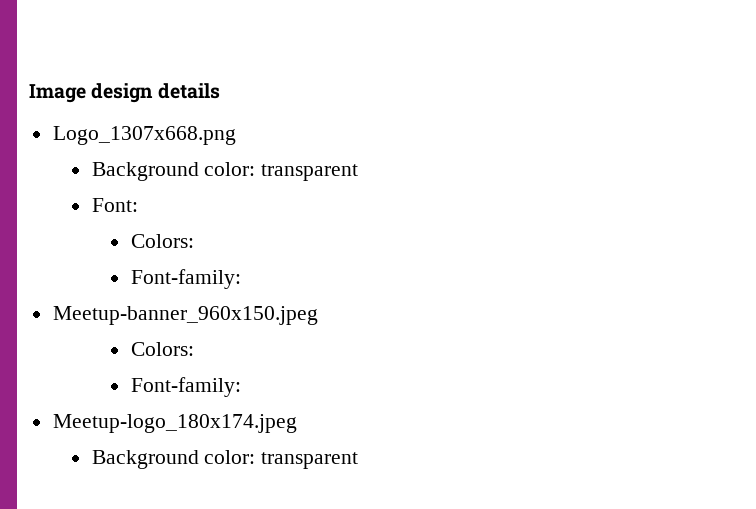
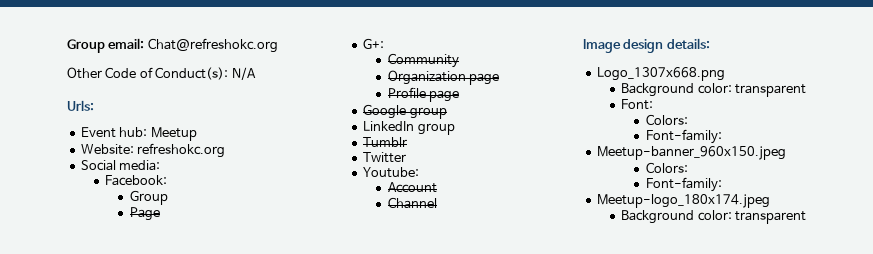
+ Group email: Chat@refreshokc.org
+ Other Code of Conduct(s): N/A
+ Urls:
+ Event hub: Meetup
+ Website: refreshokc.org
+ Social media:
+ Facebook:
+ Group
+ Page
+ G+:
+ Community
+ Organization page
+ Profile page
+ Google group
+ LinkedIn group
+ Tumblr
+ Twitter
+ Youtube:
+ Account
+ Channel
- Image design details
+ Image design details:

